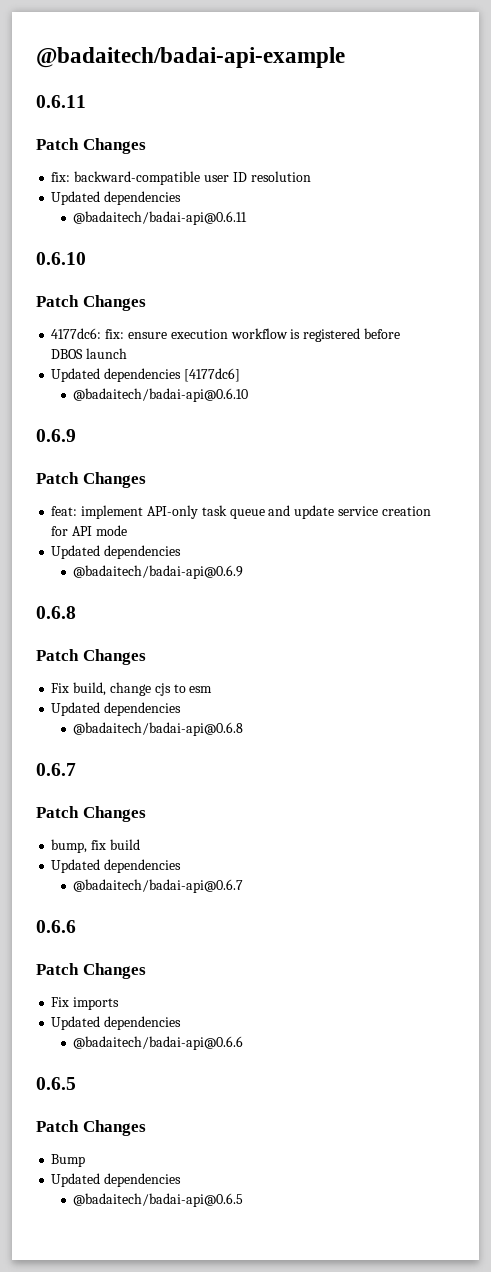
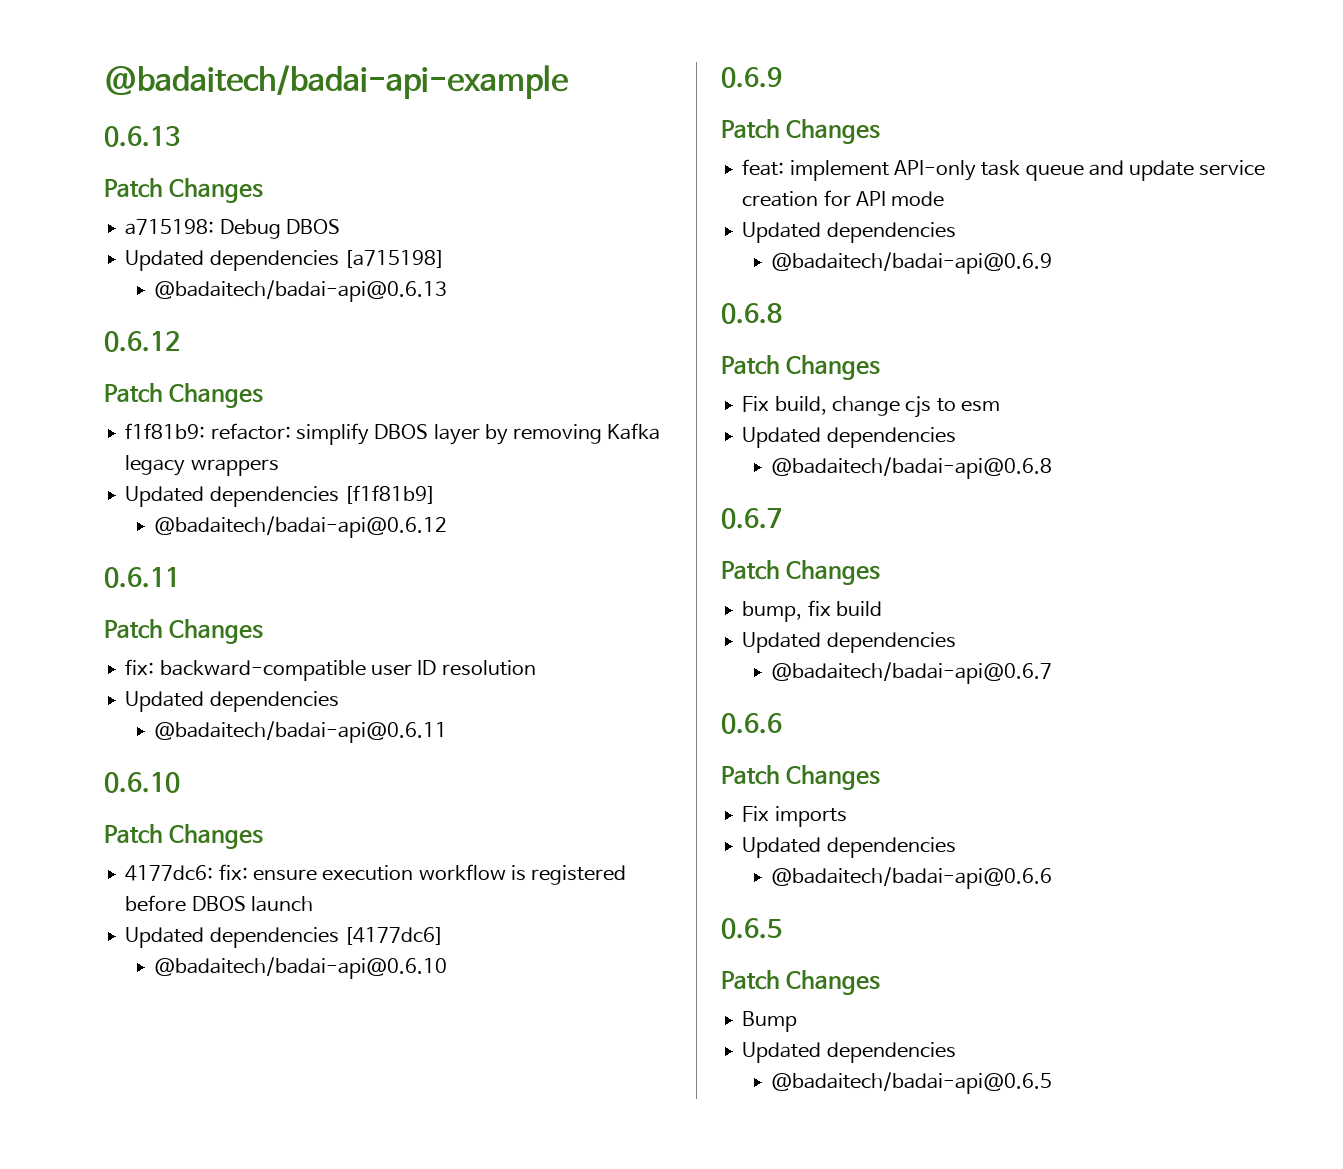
+ 0.6.13
+ Patch Changes
+ a715198: Debug DBOS
+ Updated dependencies [a715198]
+ @badaitech/badai-api@0.6.13
+ 0.6.12
+ Patch Changes
+ f1f81b9: refactor: simplify DBOS layer by removing Kafka legacy wrappers
+ Updated dependencies [f1f81b9]
+ @badaitech/badai-api@0.6.12

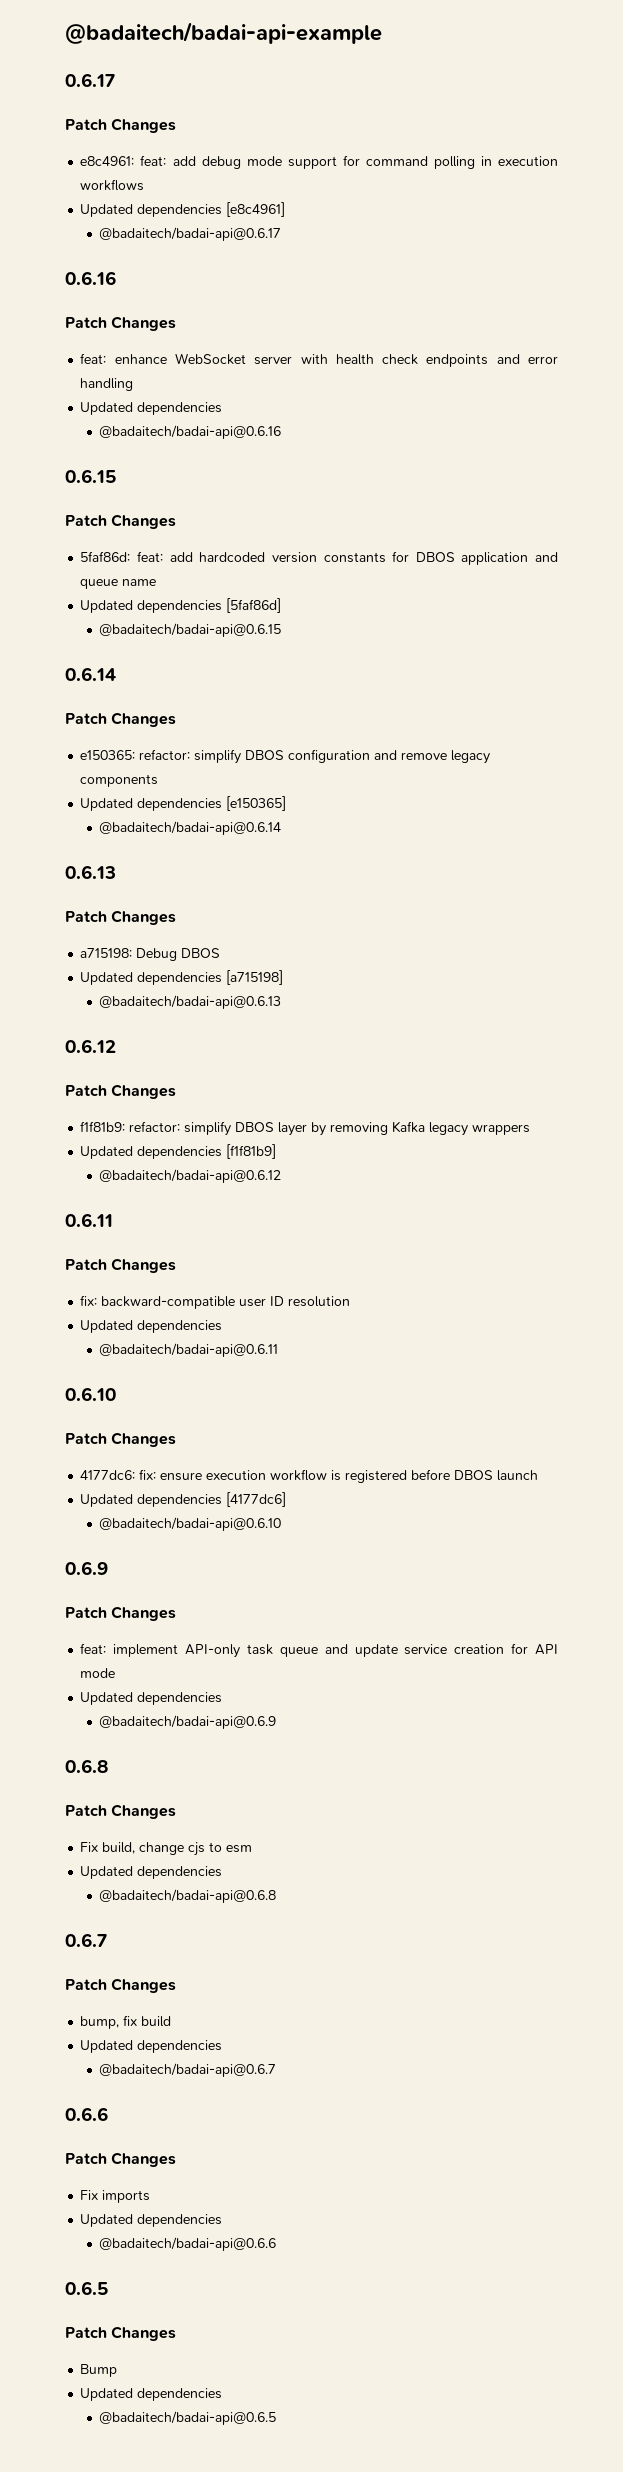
+ 0.6.17
+ Patch Changes
+ e8c4961: feat: add debug mode support for command polling in execution workflows
+ Updated dependencies [e8c4961]
+ @badaitech/badai-api@0.6.17
+ 0.6.16
+ Patch Changes
+ feat: enhance WebSocket server with health check endpoints and error handling
+ Updated dependencies
+ @badaitech/badai-api@0.6.16
+ 0.6.15
+ Patch Changes
+ 5faf86d: feat: add hardcoded version constants for DBOS application and queue name
+ Updated dependencies [5faf86d]
+ @badaitech/badai-api@0.6.15
+ 0.6.14
+ Patch Changes
+ e150365: refactor: simplify DBOS configuration and remove legacy components
+ Updated dependencies [e150365]
+ @badaitech/badai-api@0.6.14

